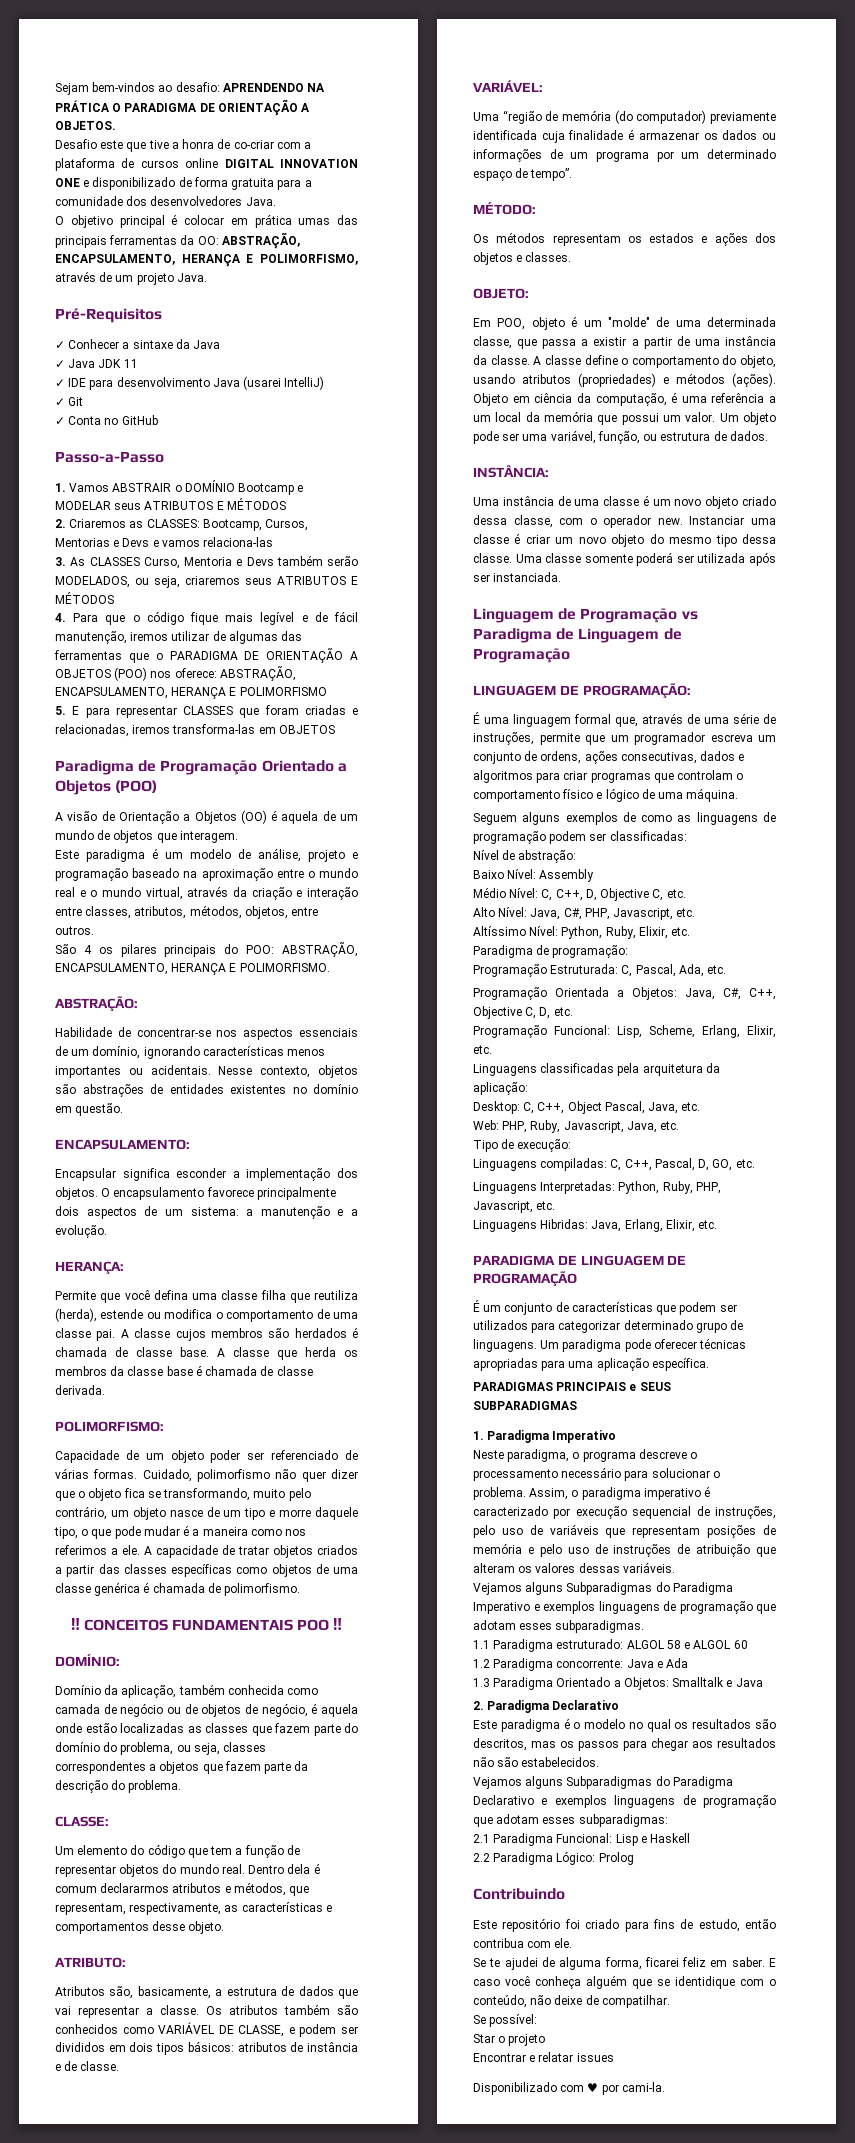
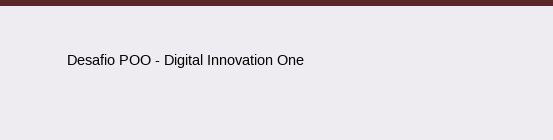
- Sejam bem-vindos ao desafio: APRENDENDO NA PRÁTICA O PARADIGMA DE ORIENTAÇÃO A OBJETOS.
- Desafio este que tive a honra de co-criar com a plataforma de cursos online DIGITAL INNOVATION ONE e disponibilizado de forma gratuita para a comunidade dos desenvolvedores Java.
- O objetivo principal é colocar em prática umas das principais ferramentas da OO: ABSTRAÇÃO, ENCAPSULAMENTO, HERANÇA E POLIMORFISMO, através de um projeto Java.
- Pré-Requisitos
- ✓ Conhecer a sintaxe da Java
- ✓ Java JDK 11
- ✓ IDE para desenvolvimento Java (usarei IntelliJ)
- ✓ Git
- ✓ Conta no GitHub
- Passo-a-Passo
- 1. Vamos ABSTRAIR o DOMÍNIO Bootcamp e MODELAR seus ATRIBUTOS E MÉTODOS
- 2. Criaremos as CLASSES: Bootcamp, Cursos, Mentorias e Devs e vamos relaciona-las
- 3. As CLASSES Curso, Mentoria e Devs também serão MODELADOS, ou seja, criaremos seus ATRIBUTOS E MÉTODOS
- 4. Para que o código fique mais legível e de fácil manutenção, iremos utilizar de algumas das ferramentas que o PARADIGMA DE ORIENTAÇÃO A OBJETOS (POO) nos oferece: ABSTRAÇÃO, ENCAPSULAMENTO, HERANÇA E POLIMORFISMO
- 5. E para representar CLASSES que foram criadas e relacionadas, iremos transforma-las em OBJETOS
- Paradigma de Programação Orientado a Objetos (POO)
- A visão de Orientação a Objetos (OO) é aquela de um mundo de objetos que interagem.
- Este paradigma é um modelo de análise, projeto e programação baseado na aproximação entre o mundo real e o mundo virtual, através da criação e interação entre classes, atributos, métodos, objetos, entre outros.
- São 4 os pilares principais do POO: ABSTRAÇÃO, ENCAPSULAMENTO, HERANÇA E POLIMORFISMO.
- ABSTRAÇÃO:
- Habilidade de concentrar-se nos aspectos essenciais de um domínio, ignorando características menos importantes ou acidentais. Nesse contexto, objetos são abstrações de entidades existentes no domínio em questão.
- ENCAPSULAMENTO:
- Encapsular significa esconder a implementação dos objetos. O encapsulamento favorece principalmente dois aspectos de um sistema: a manutenção e a evolução.
- HERANÇA:
- Permite que você defina uma classe filha que reutiliza (herda), estende ou modifica o comportamento de uma classe pai. A classe cujos membros são herdados é chamada de classe base. A classe que herda os membros da classe base é chamada de classe derivada.
- POLIMORFISMO:
- Capacidade de um objeto poder ser referenciado de várias formas. Cuidado, polimorfismo não quer dizer que o objeto fica se transformando, muito pelo contrário, um objeto nasce de um tipo e morre daquele tipo, o que pode mudar é a maneira como nos referimos a ele. A capacidade de tratar objetos criados a partir das classes específicas como objetos de uma classe genérica é chamada de polimorfismo.
- ‼ CONCEITOS FUNDAMENTAIS POO ‼
- DOMÍNIO:
- Domínio da aplicação, também conhecida como camada de negócio ou de objetos de negócio, é aquela onde estão localizadas as classes que fazem parte do domínio do problema, ou seja, classes correspondentes a objetos que fazem parte da descrição do problema.
- CLASSE:
- Um elemento do código que tem a função de representar objetos do mundo real. Dentro dela é comum declararmos atributos e métodos, que representam, respectivamente, as características e comportamentos desse objeto.
- ATRIBUTO:
- Atributos são, basicamente, a estrutura de dados que vai representar a classe. Os atributos também são conhecidos como VARIÁVEL DE CLASSE, e podem ser divididos em dois tipos básicos: atributos de instância e de classe.
- VARIÁVEL:
- Uma “região de memória (do computador) previamente identificada cuja finalidade é armazenar os dados ou informações de um programa por um determinado espaço de tempo”.
- MÉTODO:
- Os métodos representam os estados e ações dos objetos e classes.
- OBJETO:
- Em POO, objeto é um "molde" de uma determinada classe, que passa a existir a partir de uma instância da classe. A classe define o comportamento do objeto, usando atributos (propriedades) e métodos (ações). Objeto em ciência da computação, é uma referência a um local da memória que possui um valor. Um objeto pode ser uma variável, função, ou estrutura de dados.
- INSTÂNCIA:
- Uma instância de uma classe é um novo objeto criado dessa classe, com o operador new. Instanciar uma classe é criar um novo objeto do mesmo tipo dessa classe. Uma classe somente poderá ser utilizada após ser instanciada.
- Linguagem de Programação vs Paradigma de Linguagem de Programação
- LINGUAGEM DE PROGRAMAÇÃO:
- É uma linguagem formal que, através de uma série de instruções, permite que um programador escreva um conjunto de ordens, ações consecutivas, dados e algoritmos para criar programas que controlam o comportamento físico e lógico de uma máquina.
- Seguem alguns exemplos de como as linguagens de programação podem ser classificadas:
- Nível de abstração:
- Baixo Nível: Assembly
- Médio Nível: C, C++, D, Objective C, etc.
- Alto Nível: Java, C#, PHP, Javascript, etc.
- Altíssimo Nível: Python, Ruby, Elixir, etc.
- Paradigma de programação:
- Programação Estruturada: C, Pascal, Ada, etc.
- Programação Orientada a Objetos: Java, C#, C++, Objective C, D, etc.
- Programação Funcional: Lisp, Scheme, Erlang, Elixir, etc.
- Linguagens classificadas pela arquitetura da aplicação:
- Desktop: C, C++, Object Pascal, Java, etc.
- Web: PHP, Ruby, Javascript, Java, etc.
- Tipo de execução:
- Linguagens compiladas: C, C++, Pascal, D, GO, etc.
- Linguagens Interpretadas: Python, Ruby, PHP, Javascript, etc.
- Linguagens Hibridas: Java, Erlang, Elixir, etc.
- PARADIGMA DE LINGUAGEM DE PROGRAMAÇÃO
- É um conjunto de características que podem ser utilizados para categorizar determinado grupo de linguagens. Um paradigma pode oferecer técnicas apropriadas para uma aplicação específica.
- PARADIGMAS PRINCIPAIS e SEUS SUBPARADIGMAS
- 1. Paradigma Imperativo
- Neste paradigma, o programa descreve o processamento necessário para solucionar o problema. Assim, o paradigma imperativo é caracterizado por execução sequencial de instruções, pelo uso de variáveis que representam posições de memória e pelo uso de instruções de atribuição que alteram os valores dessas variáveis.
- Vejamos alguns Subparadigmas do Paradigma Imperativo e exemplos linguagens de programação que adotam esses subparadigmas.
- 1.1 Paradigma estruturado: ALGOL 58 e ALGOL 60
- 1.2 Paradigma concorrente: Java e Ada
- 1.3 Paradigma Orientado a Objetos: Smalltalk e Java
- 2. Paradigma Declarativo
- Este paradigma é o modelo no qual os resultados são descritos, mas os passos para chegar aos resultados não são estabelecidos.
- Vejamos alguns Subparadigmas do Paradigma Declarativo e exemplos linguagens de programação que adotam esses subparadigmas:
- 2.1 Paradigma Funcional: Lisp e Haskell
- 2.2 Paradigma Lógico: Prolog
- Contribuindo
- Este repositório foi criado para fins de estudo, então contribua com ele.
- Se te ajudei de alguma forma, ficarei feliz em saber. E caso você conheça alguém que se identidique com o conteúdo, não deixe de compatilhar.
- Se possível:
- Star o projeto
- Encontrar e relatar issues
- Disponibilizado com ♥ por cami-la.
+ Desafio POO - Digital Innovation One

